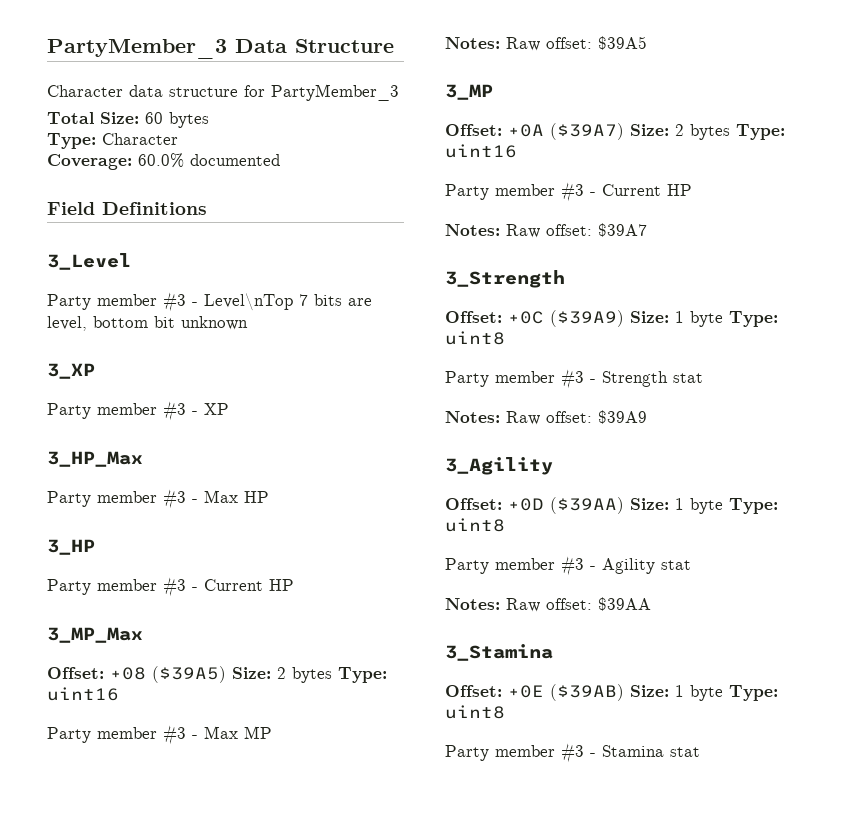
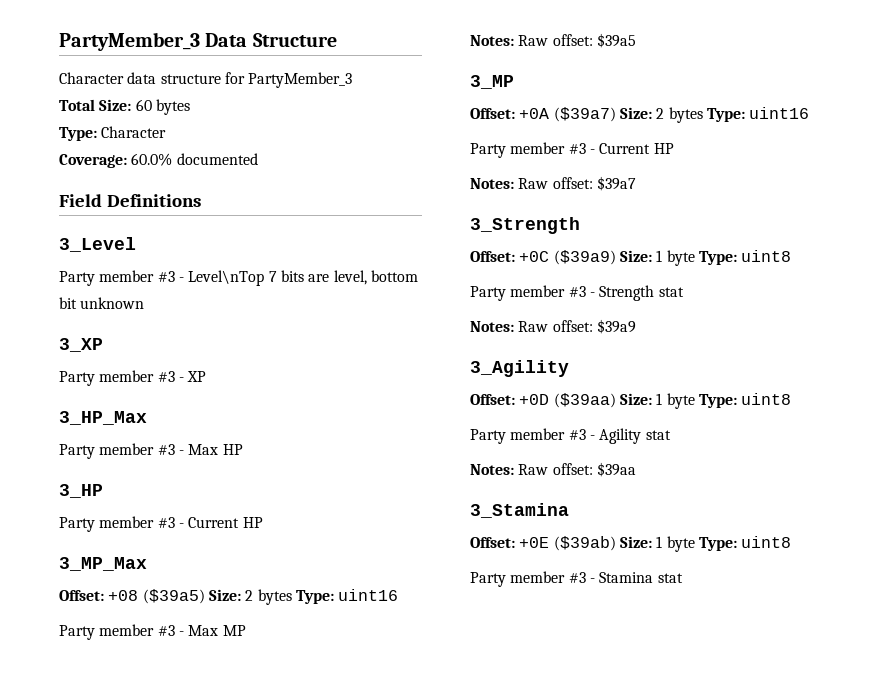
- Offset: +08 ($39A5) Size: 2 bytes Type: uint16
+ Offset: +08 ($39a5) Size: 2 bytes Type: uint16
- Notes: Raw offset: $39A5
+ Notes: Raw offset: $39a5
- Offset: +0A ($39A7) Size: 2 bytes Type: uint16
+ Offset: +0A ($39a7) Size: 2 bytes Type: uint16
- Notes: Raw offset: $39A7
+ Notes: Raw offset: $39a7
- Offset: +0C ($39A9) Size: 1 byte Type: uint8
+ Offset: +0C ($39a9) Size: 1 byte Type: uint8
- Notes: Raw offset: $39A9
+ Notes: Raw offset: $39a9
- Offset: +0D ($39AA) Size: 1 byte Type: uint8
+ Offset: +0D ($39aa) Size: 1 byte Type: uint8
- Notes: Raw offset: $39AA
+ Notes: Raw offset: $39aa
- Offset: +0E ($39AB) Size: 1 byte Type: uint8
+ Offset: +0E ($39ab) Size: 1 byte Type: uint8

